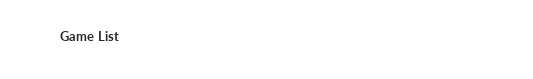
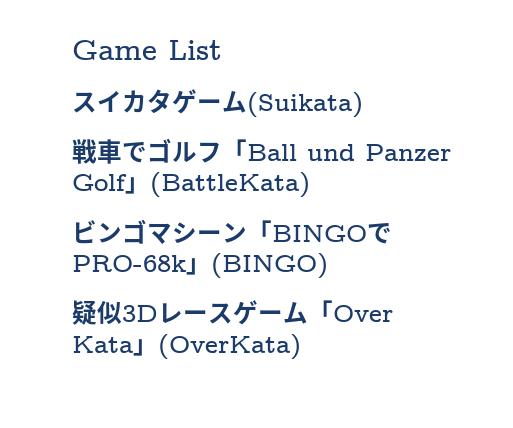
+ スイカタゲーム(Suikata)
+ 戦車でゴルフ「Ball und Panzer Golf」(BattleKata)
+ ビンゴマシーン「BINGOでPRO-68k」(BINGO)
+ 疑似3Dレースゲーム「Over Kata」(OverKata)

